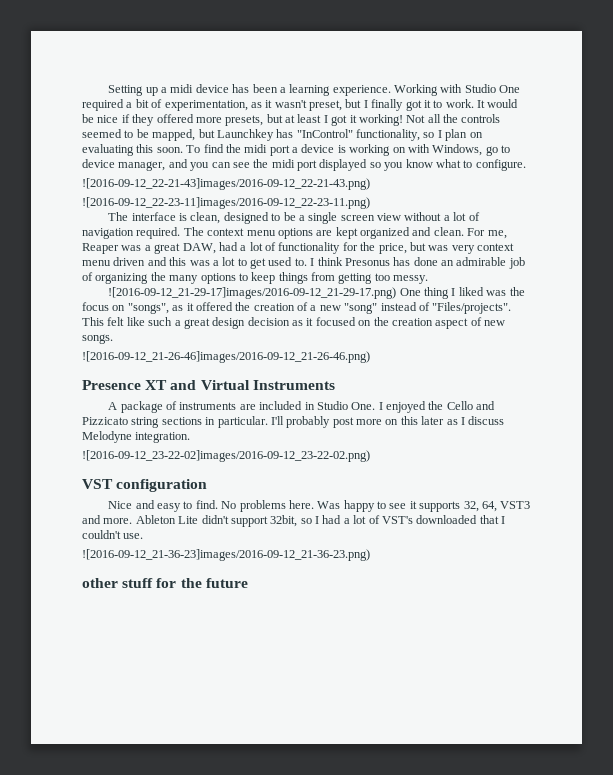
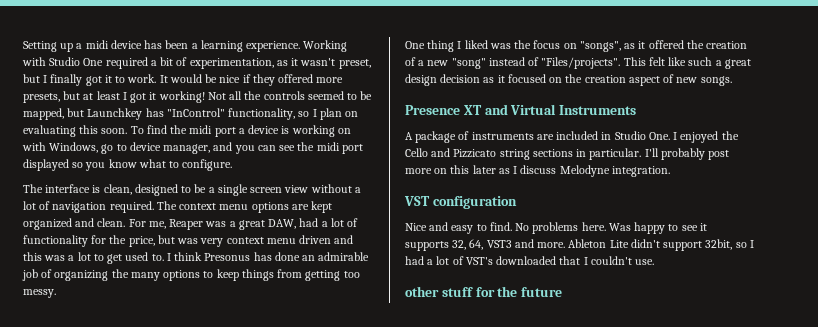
- ![2016-09-12_22-21-43]images/2016-09-12_22-21-43.png)
- ![2016-09-12_22-23-11]images/2016-09-12_22-23-11.png)
- ![2016-09-12_21-29-17]images/2016-09-12_21-29-17.png) One thing I liked was the focus on "songs", as it offered the creation of a new "song" instead of "Files/projects".
+ One thing I liked was the focus on "songs", as it offered the creation of a new "song" instead of "Files/projects".
- ![2016-09-12_21-26-46]images/2016-09-12_21-26-46.png)
- ![2016-09-12_23-22-02]images/2016-09-12_23-22-02.png)
- ![2016-09-12_21-36-23]images/2016-09-12_21-36-23.png)

